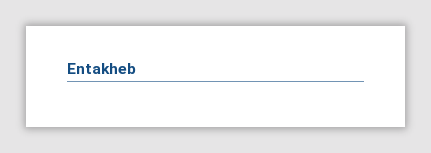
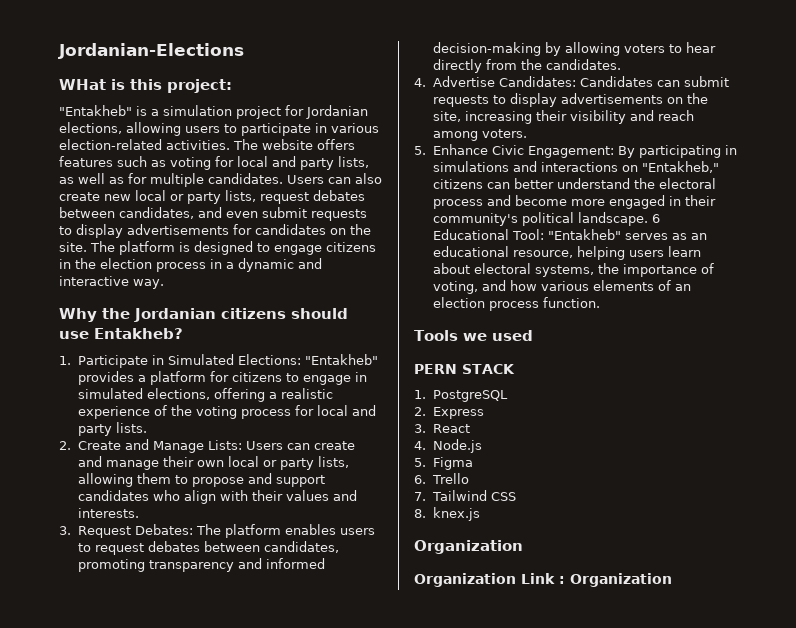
- Entakheb
+ Jordanian-Elections
+ WHat is this project:
+ "Entakheb" is a simulation project for Jordanian elections, allowing users to participate in various election-related activities. The website offers features such as voting for local and party lists, as well as for multiple candidates. Users can also create new local or party lists, request debates between candidates, and even submit requests to display advertisements for candidates on the site. The platform is designed to engage citizens in the election process in a dynamic and interactive way.
+ Why the Jordanian citizens should use Entakheb?
+ 1. Participate in Simulated Elections: "Entakheb" provides a platform for citizens to engage in simulated elections, offering a realistic experience of the voting process for local and party lists.
+ 2. Create and Manage Lists: Users can create and manage their own local or party lists, allowing them to propose and support candidates who align with their values and interests.
+ 3. Request Debates: The platform enables users to request debates between candidates, promoting transparency and informed decision-making by allowing voters to hear directly from the candidates.
+ 4. Advertise Candidates: Candidates can submit requests to display advertisements on the site, increasing their visibility and reach among voters.
+ 5. Enhance Civic Engagement: By participating in simulations and interactions on "Entakheb," citizens can better understand the electoral process and become more engaged in their community's political landscape. 6 Educational Tool: "Entakheb" serves as an educational resource, helping users learn about electoral systems, the importance of voting, and how various elements of an election process function.
+ Tools we used
+ PERN STACK
+ 1. PostgreSQL
+ 2. Express
+ 3. React
+ 4. Node.js
+ 5. Figma
+ 6. Trello
+ 7. Tailwind CSS
+ 8. knex.js
+ Organization
+ Organization Link : Organization

